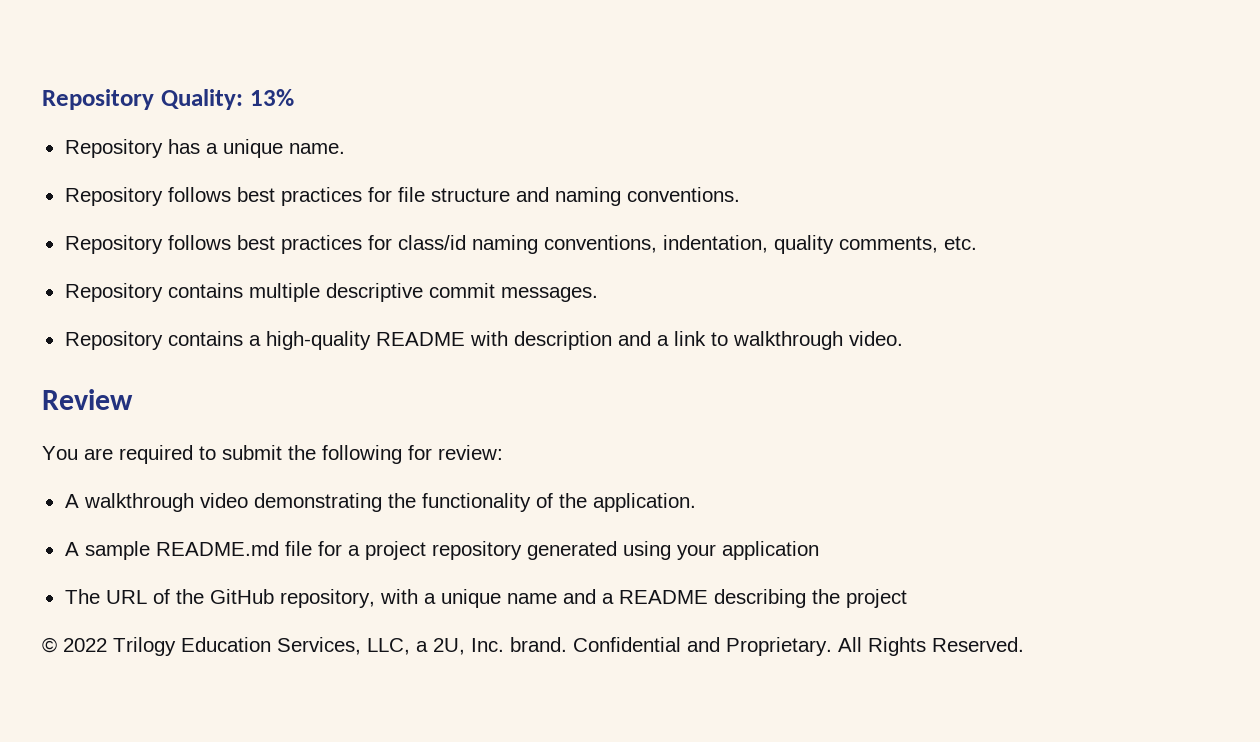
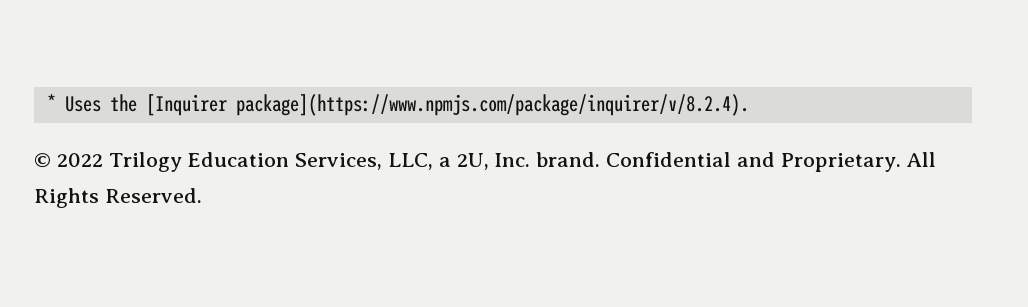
- Repository Quality: 13%
- Repository has a unique name.
- Repository follows best practices for file structure and naming conventions.
- Repository follows best practices for class/id naming conventions, indentation, quality comments, etc.
- Repository contains multiple descriptive commit messages.
- Repository contains a high-quality README with description and a link to walkthrough video.
- Review
- You are required to submit the following for review:
- A walkthrough video demonstrating the functionality of the application.
- A sample README.md file for a project repository generated using your application
- The URL of the GitHub repository, with a unique name and a README describing the project
+ * Uses the [Inquirer package](https://www.npmjs.com/package/inquirer/v/8.2.4).

